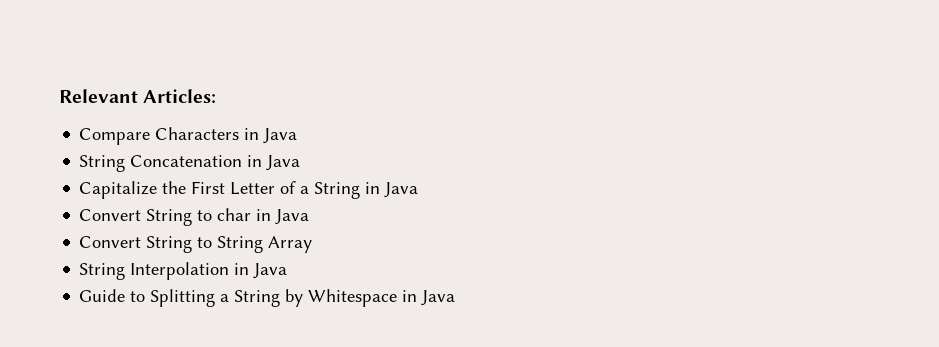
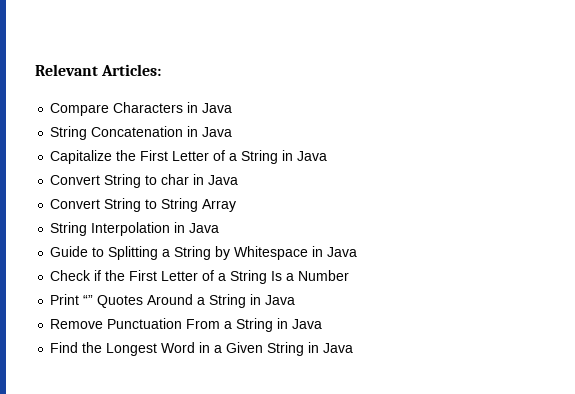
+ Check if the First Letter of a String Is a Number
+ Print “” Quotes Around a String in Java
+ Remove Punctuation From a String in Java
+ Find the Longest Word in a Given String in Java

